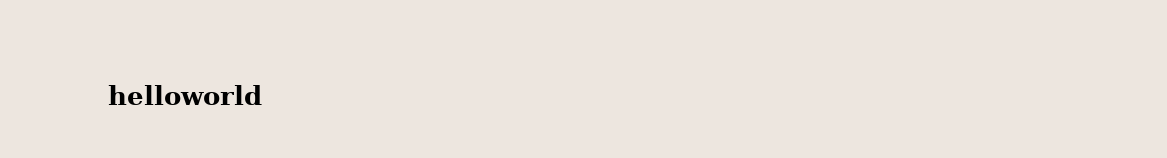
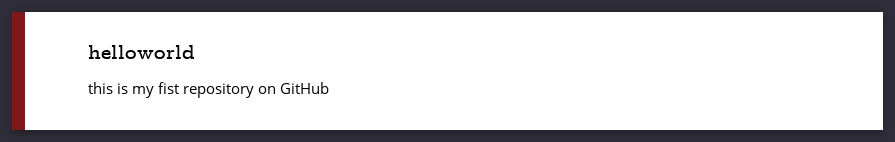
+ this is my fist repository on GitHub

